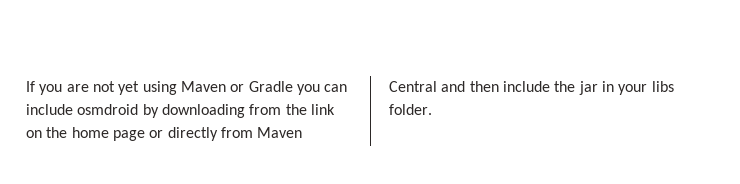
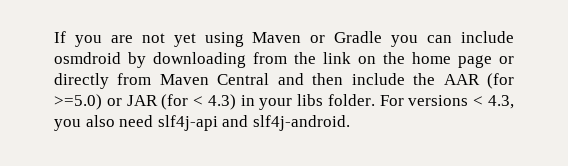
- If you are not yet using Maven or Gradle you can include osmdroid by downloading from the link on the home page or directly from Maven Central and then include the jar in your libs folder.
+ If you are not yet using Maven or Gradle you can include osmdroid by downloading from the link on the home page or directly from Maven Central and then include the AAR (for >=5.0) or JAR (for < 4.3) in your libs folder. For versions < 4.3, you also need slf4j-api and slf4j-android.

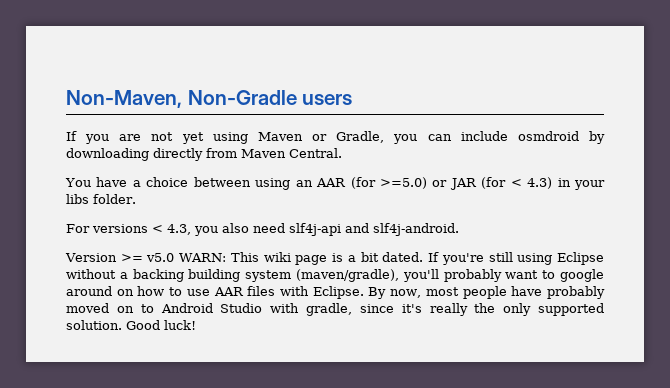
+ Non-Maven, Non-Gradle users
- If you are not yet using Maven or Gradle you can include osmdroid by downloading from the link on the home page or directly from Maven Central and then include the AAR (for >=5.0) or JAR (for < 4.3) in your libs folder. For versions < 4.3, you also need slf4j-api and slf4j-android.
+ If you are not yet using Maven or Gradle, you can include osmdroid by downloading directly from Maven Central.
+ You have a choice between using an AAR (for >=5.0) or JAR (for < 4.3) in your libs folder.
+ For versions < 4.3, you also need slf4j-api and slf4j-android.
+ Version >= v5.0 WARN: This wiki page is a bit dated. If you're still using Eclipse without a backing building system (maven/gradle), you'll probably want to google around on how to use AAR files with Eclipse. By now, most people have probably moved on to Android Studio with gradle, since it's really the only supported solution. Good luck!

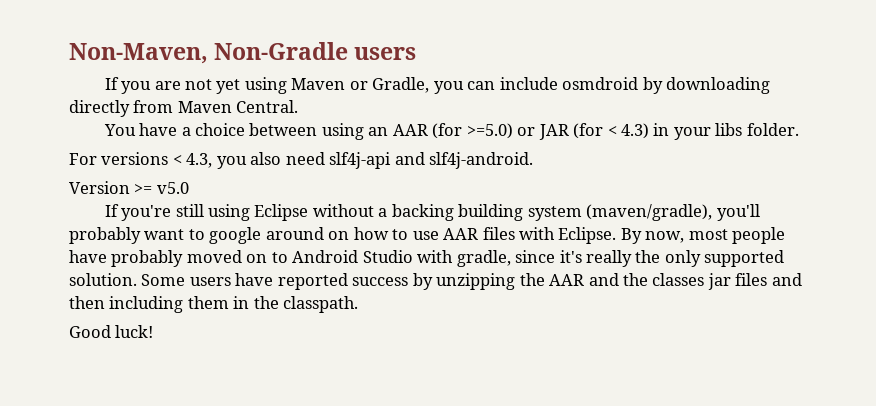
- Version >= v5.0 WARN: This wiki page is a bit dated. If you're still using Eclipse without a backing building system (maven/gradle), you'll probably want to google around on how to use AAR files with Eclipse.
+ Version >= v5.0
+ If you're still using Eclipse without a backing building system (maven/gradle), you'll probably want to google around on how to use AAR files with Eclipse.
- By now, most people have probably moved on to Android Studio with gradle, since it's really the only supported solution. Good luck!
+ By now, most people have probably moved on to Android Studio with gradle, since it's really the only supported solution. Some users have reported success by unzipping the AAR and the classes jar files and then including them in the classpath.
+ Good luck!

